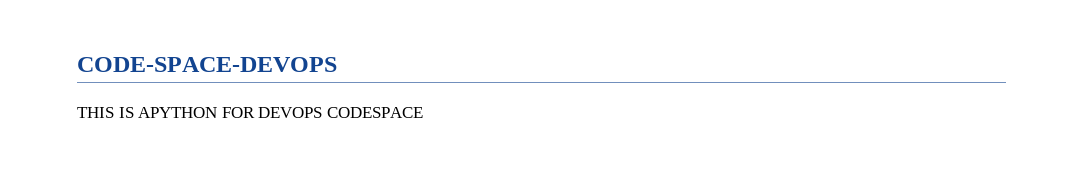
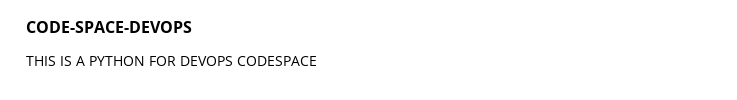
- THIS IS APYTHON FOR DEVOPS CODESPACE
+ THIS IS A PYTHON FOR DEVOPS CODESPACE

